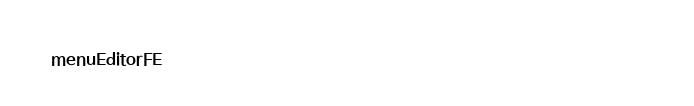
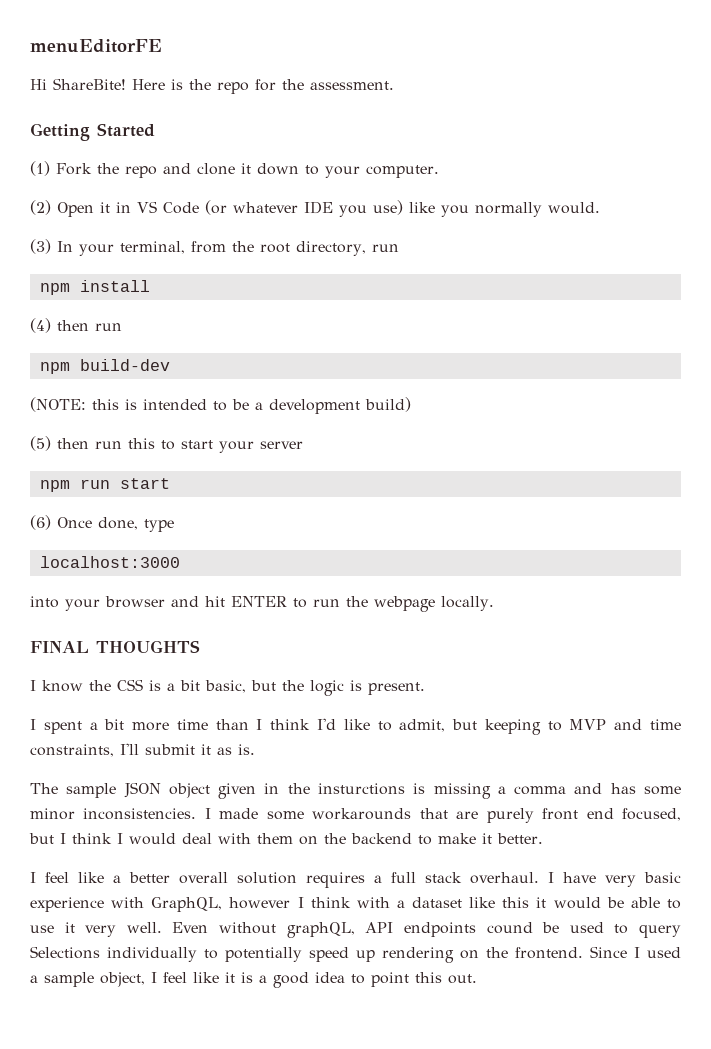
+ Hi ShareBite! Here is the repo for the assessment.
+ Getting Started
+ (1) Fork the repo and clone it down to your computer.
+ (2) Open it in VS Code (or whatever IDE you use) like you normally would.
+ (3) In your terminal, from the root directory, run
+ npm install
+ (4) then run
+ npm build-dev
+ (NOTE: this is intended to be a development build)
+ (5) then run this to start your server
+ npm run start
+ (6) Once done, type
+ localhost:3000
+ into your browser and hit ENTER to run the webpage locally.
+ FINAL THOUGHTS
+ I know the CSS is a bit basic, but the logic is present.
+ I spent a bit more time than I think I'd like to admit, but keeping to MVP and time constraints, I'll submit it as is.
+ The sample JSON object given in the insturctions is missing a comma and has some minor inconsistencies. I made some workarounds that are purely front end focused, but I think I would deal with them on the backend to make it better.
+ I feel like a better overall solution requires a full stack overhaul. I have very basic experience with GraphQL, however I think with a dataset like this it would be able to use it very well. Even without graphQL, API endpoints cound be used to query Selections individually to potentially speed up rendering on the frontend. Since I used a sample object, I feel like it is a good idea to point this out.

